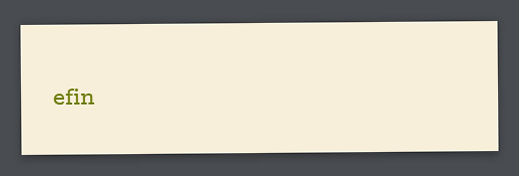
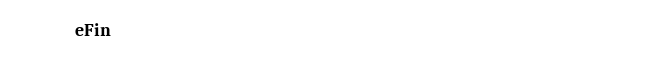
- efin
+ eFin

